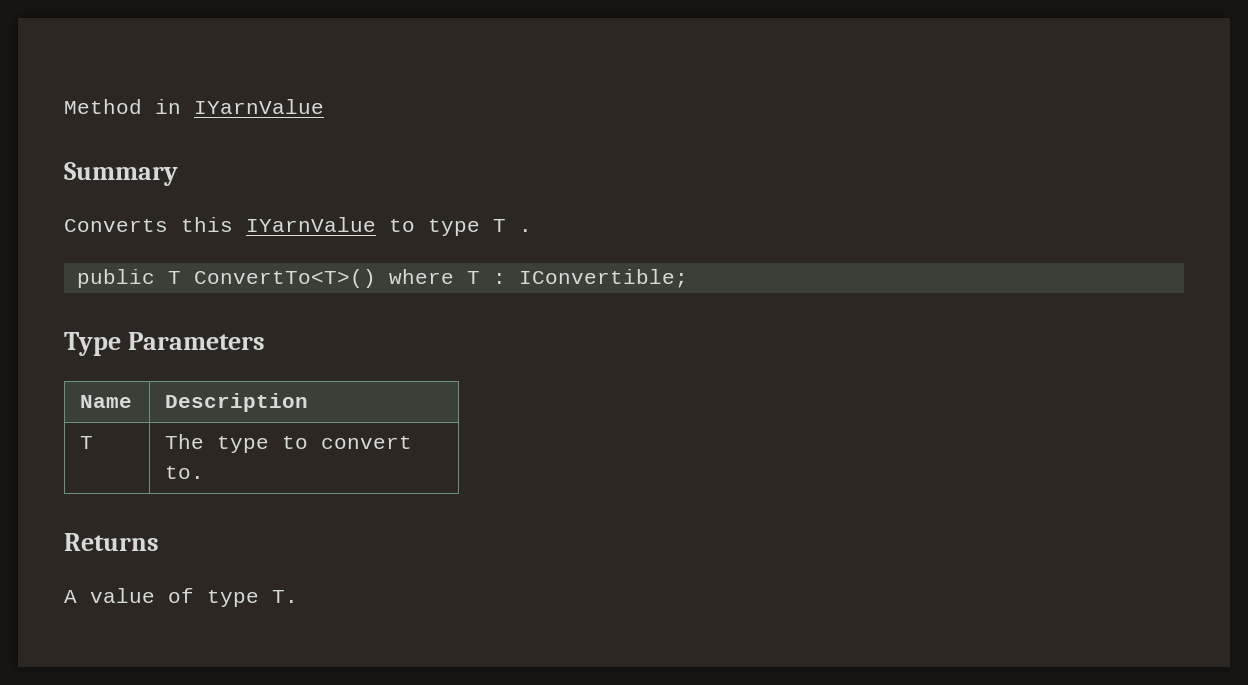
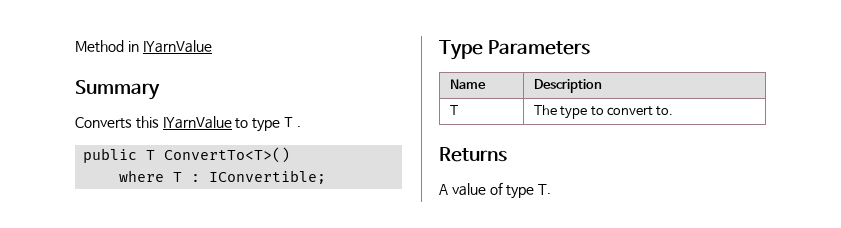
- public T ConvertTo<T>() where T : IConvertible;
+ public T ConvertTo<T>()
+ where T : IConvertible;

